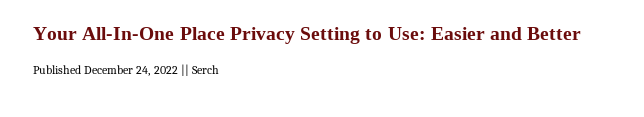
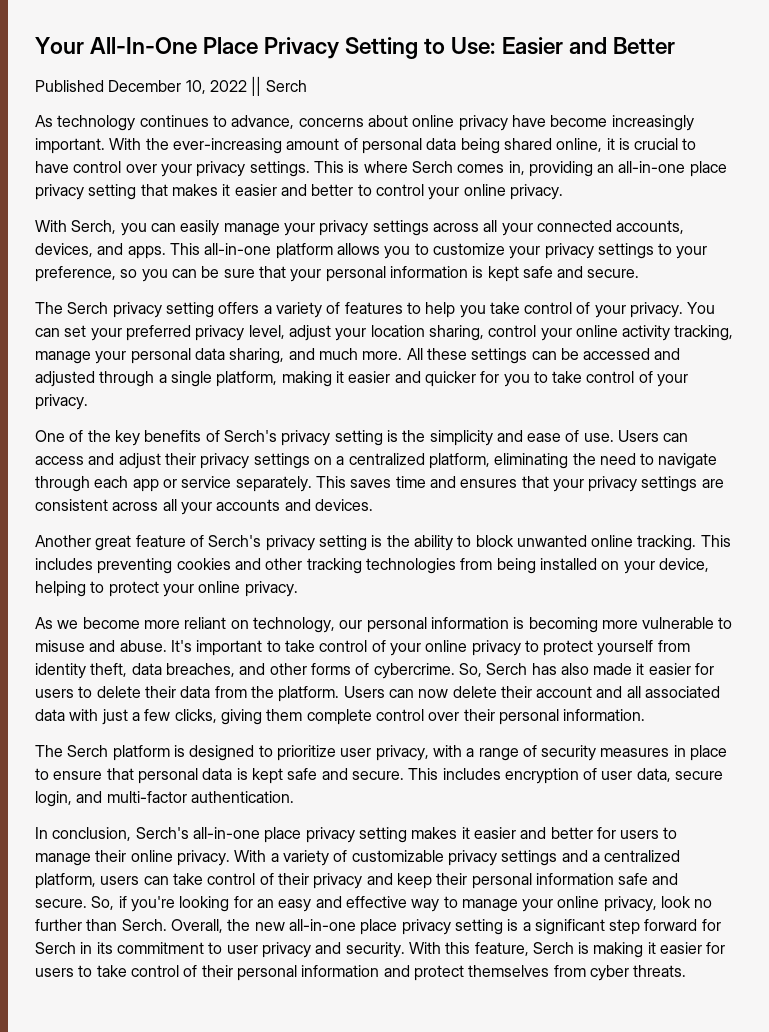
- Published December 24, 2022 || Serch
+ Published December 10, 2022 || Serch
+ As technology continues to advance, concerns about online privacy have become increasingly important. With the ever-increasing amount of personal data being shared online, it is crucial to have control over your privacy settings. This is where Serch comes in, providing an all-in-one place privacy setting that makes it easier and better to control your online privacy.
+ With Serch, you can easily manage your privacy settings across all your connected accounts, devices, and apps. This all-in-one platform allows you to customize your privacy settings to your preference, so you can be sure that your personal information is kept safe and secure.
+ The Serch privacy setting offers a variety of features to help you take control of your privacy. You can set your preferred privacy level, adjust your location sharing, control your online activity tracking, manage your personal data sharing, and much more. All these settings can be accessed and adjusted through a single platform, making it easier and quicker for you to take control of your privacy.
+ One of the key benefits of Serch's privacy setting is the simplicity and ease of use. Users can access and adjust their privacy settings on a centralized platform, eliminating the need to navigate through each app or service separately. This saves time and ensures that your privacy settings are consistent across all your accounts and devices.
+ Another great feature of Serch's privacy setting is the ability to block unwanted online tracking. This includes preventing cookies and other tracking technologies from being installed on your device, helping to protect your online privacy.
+ As we become more reliant on technology, our personal information is becoming more vulnerable to misuse and abuse. It's important to take control of your online privacy to protect yourself from identity theft, data breaches, and other forms of cybercrime. So, Serch has also made it easier for users to delete their data from the platform. Users can now delete their account and all associated data with just a few clicks, giving them complete control over their personal information.
+ The Serch platform is designed to prioritize user privacy, with a range of security measures in place to ensure that personal data is kept safe and secure. This includes encryption of user data, secure login, and multi-factor authentication.
+ In conclusion, Serch's all-in-one place privacy setting makes it easier and better for users to manage their online privacy. With a variety of customizable privacy settings and a centralized platform, users can take control of their privacy and keep their personal information safe and secure. So, if you're looking for an easy and effective way to manage your online privacy, look no further than Serch. Overall, the new all-in-one place privacy setting is a significant step forward for Serch in its commitment to user privacy and security. With this feature, Serch is making it easier for users to take control of their personal information and protect themselves from cyber threats.

